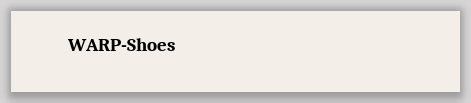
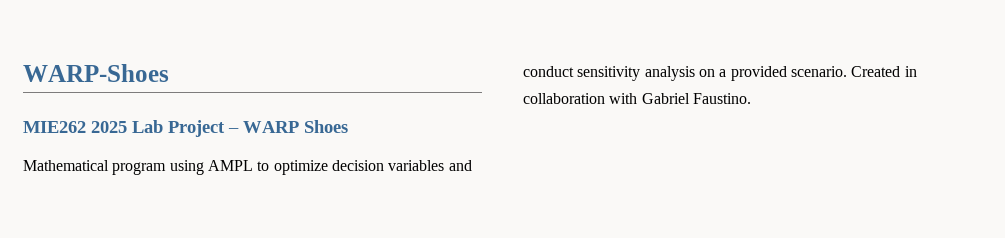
+ MIE262 2025 Lab Project – WARP Shoes
+ Mathematical program using AMPL to optimize decision variables and conduct sensitivity analysis on a provided scenario. Created in collaboration with Gabriel Faustino.

